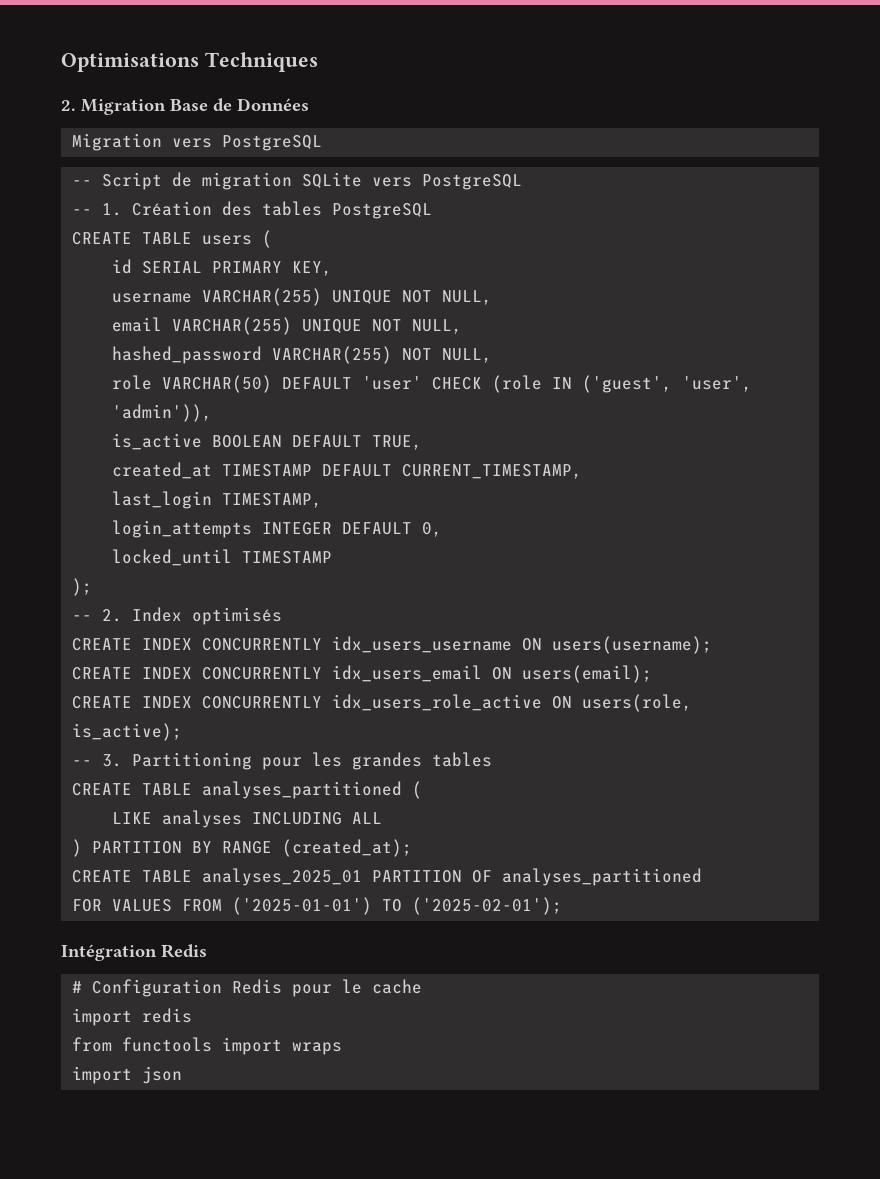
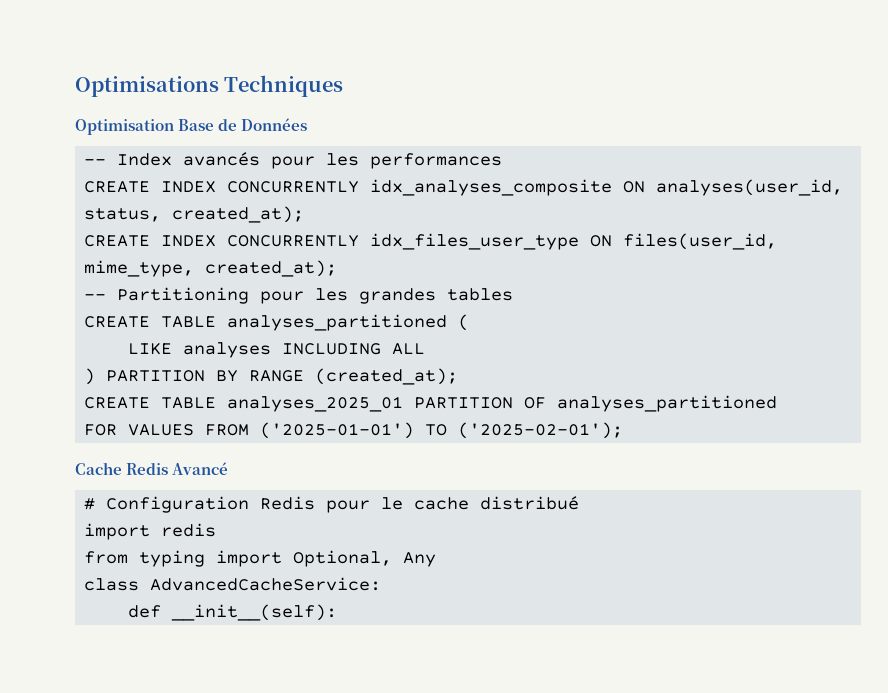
- 2. Migration Base de Données
+ Optimisation Base de Données
- Migration vers PostgreSQL
- -- Script de migration SQLite vers PostgreSQL
- -- 1. Création des tables PostgreSQL
- CREATE TABLE users (
- id SERIAL PRIMARY KEY,
- username VARCHAR(255) UNIQUE NOT NULL,
- email VARCHAR(255) UNIQUE NOT NULL,
- hashed_password VARCHAR(255) NOT NULL,
- role VARCHAR(50) DEFAULT 'user' CHECK (role IN ('guest', 'user', 'admin')),
- is_active BOOLEAN DEFAULT TRUE,
- created_at TIMESTAMP DEFAULT CURRENT_TIMESTAMP,
- last_login TIMESTAMP,
- login_attempts INTEGER DEFAULT 0,
- locked_until TIMESTAMP
- );
- -- 2. Index optimisés
- CREATE INDEX CONCURRENTLY idx_users_username ON users(username);
- CREATE INDEX CONCURRENTLY idx_users_email ON users(email);
- CREATE INDEX CONCURRENTLY idx_users_role_active ON users(role, is_active);
- -- 3. Partitioning pour les grandes tables
+ -- Index avancés pour les performances
+ CREATE INDEX CONCURRENTLY idx_analyses_composite ON analyses(user_id, status, created_at);
+ CREATE INDEX CONCURRENTLY idx_files_user_type ON files(user_id, mime_type, created_at);
+ -- Partitioning pour les grandes tables
- Intégration Redis
+ Cache Redis Avancé
- # Configuration Redis pour le cache
+ # Configuration Redis pour le cache distribué
- from functools import wraps
- import json
+ from typing import Optional, Any
+ class AdvancedCacheService:
+ def __init__(self):

